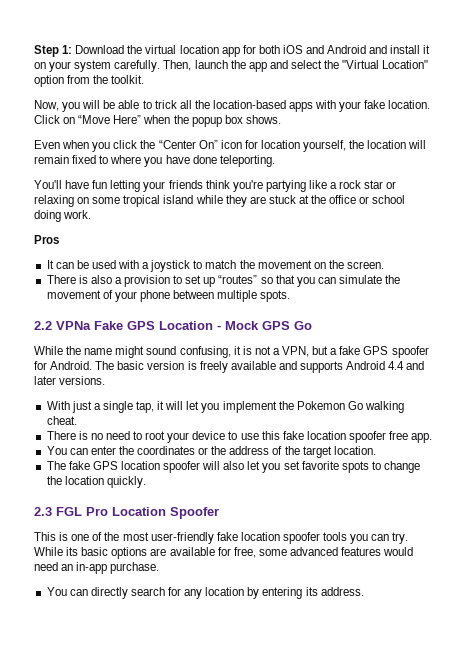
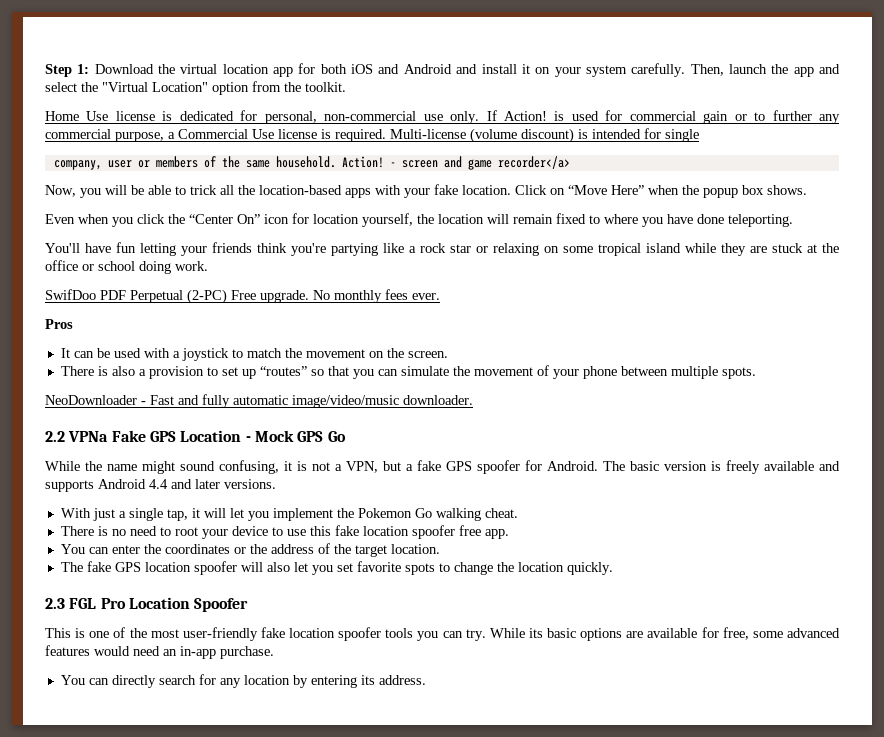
+ Home Use license is dedicated for personal, non-commercial use only. If Action! is used for commercial gain or to further any commercial purpose, a Commercial Use license is required. Multi-license (volume discount) is intended for single
+ company, user or members of the same household. Action! - screen and game recorder</a>
+ SwifDoo PDF Perpetual (2-PC) Free upgrade. No monthly fees ever.
+ NeoDownloader - Fast and fully automatic image/video/music downloader.

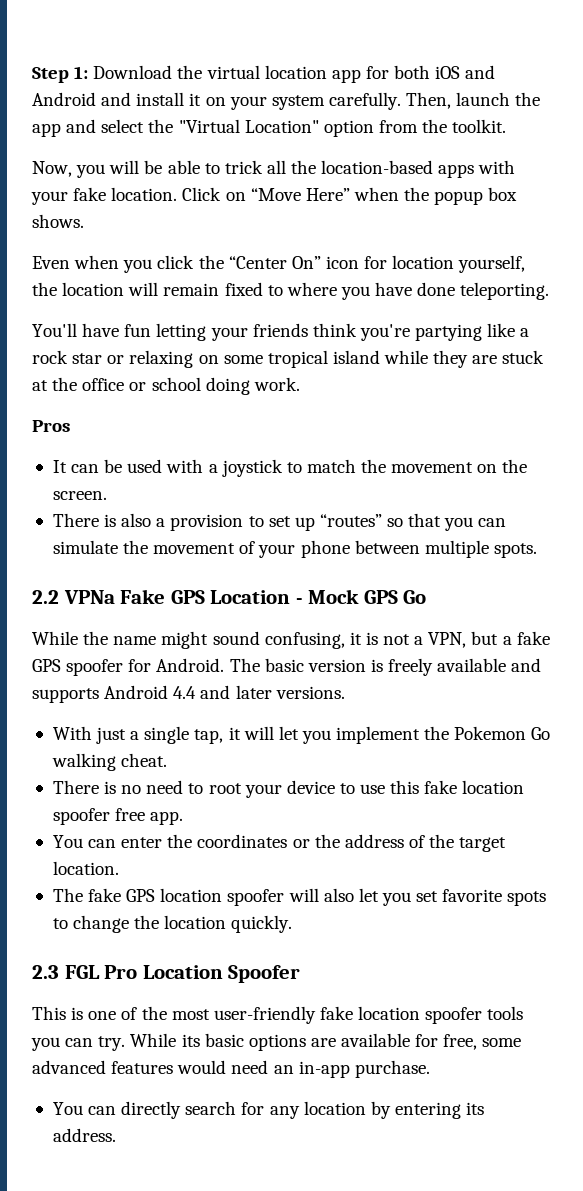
- Home Use license is dedicated for personal, non-commercial use only. If Action! is used for commercial gain or to further any commercial purpose, a Commercial Use license is required. Multi-license (volume discount) is intended for single
- company, user or members of the same household. Action! - screen and game recorder</a>
- SwifDoo PDF Perpetual (2-PC) Free upgrade. No monthly fees ever.
- NeoDownloader - Fast and fully automatic image/video/music downloader.

